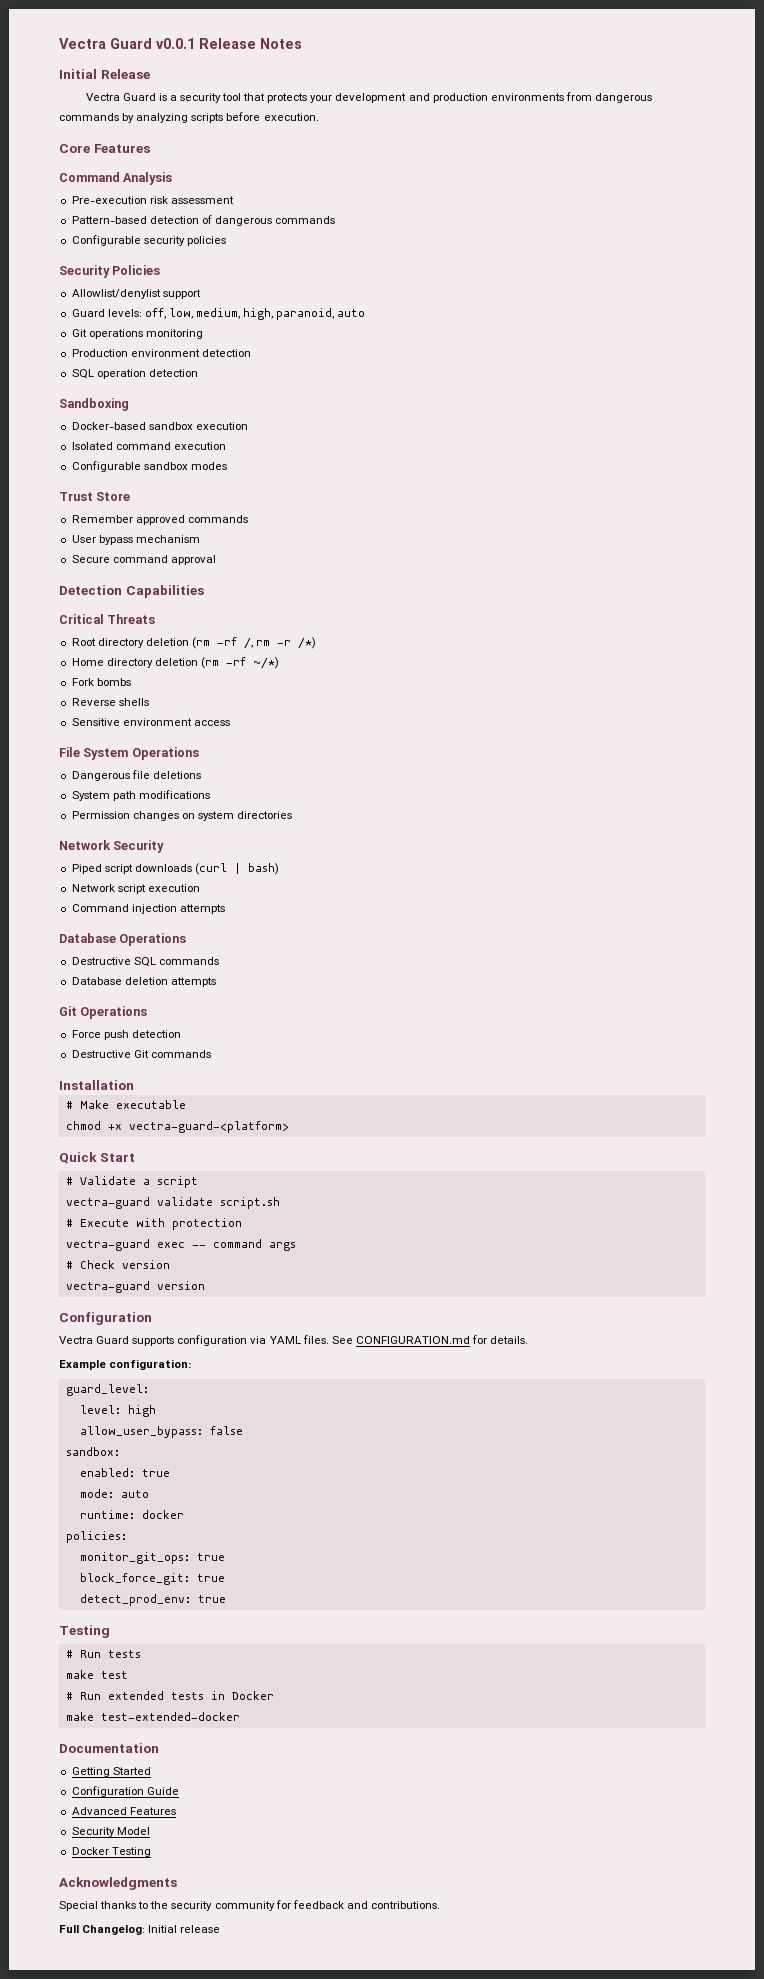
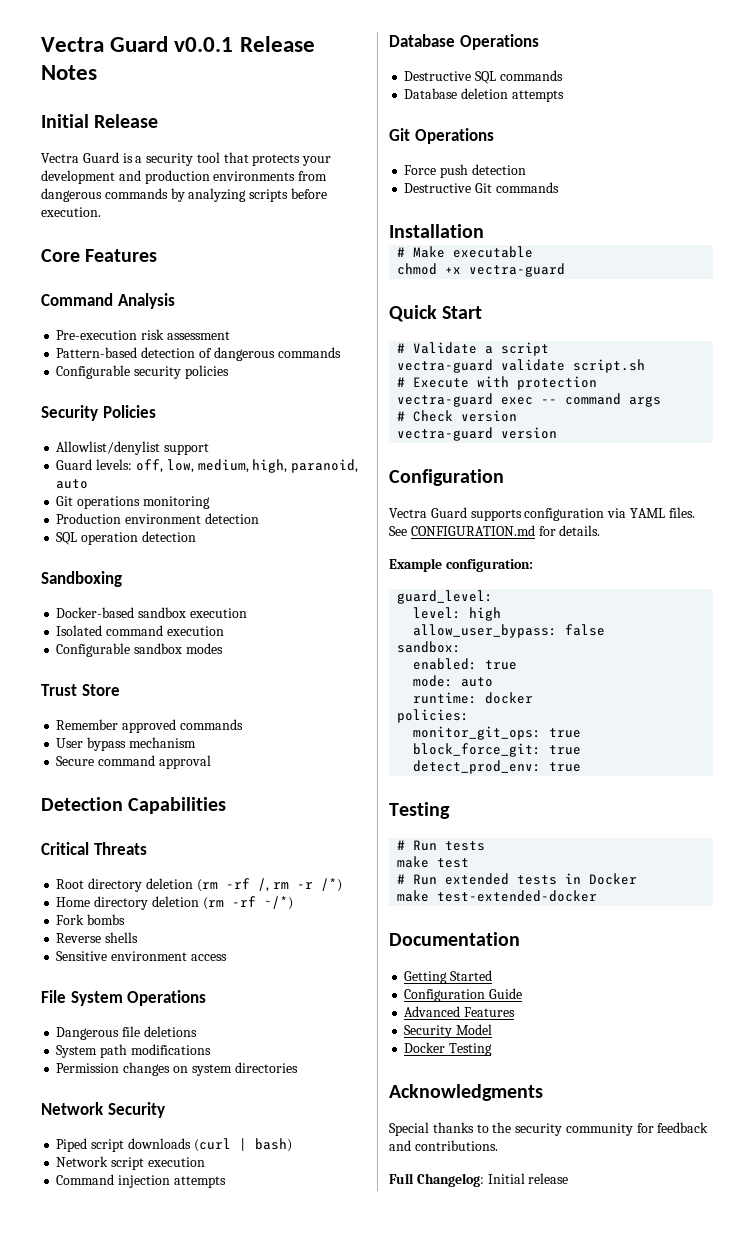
- chmod +x vectra-guard-<platform>
+ chmod +x vectra-guard

